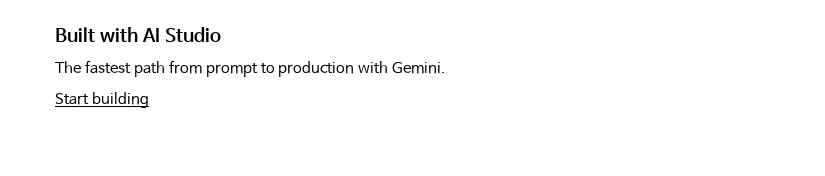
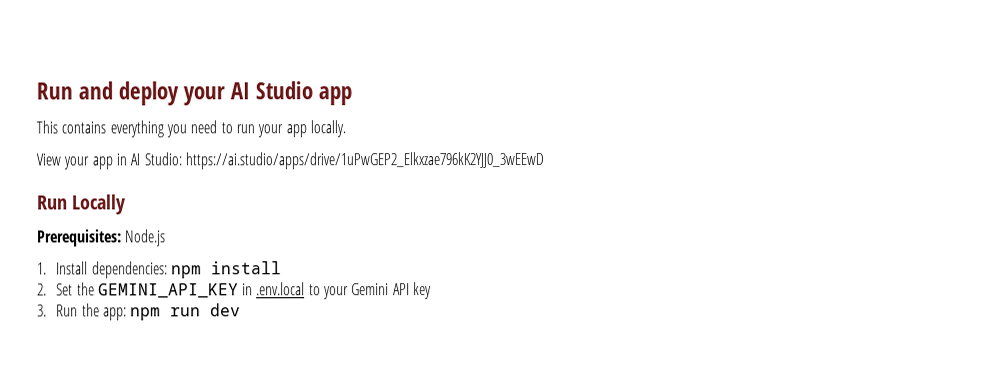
- Built with AI Studio
- The fastest path from prompt to production with Gemini.
- Start building
+ Run and deploy your AI Studio app
+ This contains everything you need to run your app locally.
+ View your app in AI Studio: https://ai.studio/apps/drive/1uPwGEP2_Elkxzae796kK2YJJ0_3wEEwD
+ Run Locally
+ Prerequisites: Node.js
+ 1. Install dependencies: npm install
+ 2. Set the GEMINI_API_KEY in .env.local to your Gemini API key
+ 3. Run the app: npm run dev

